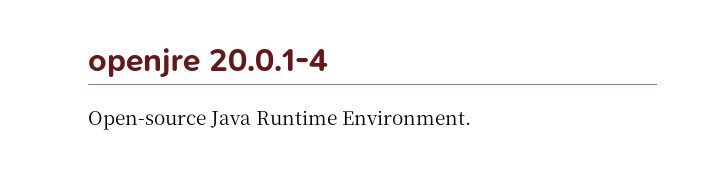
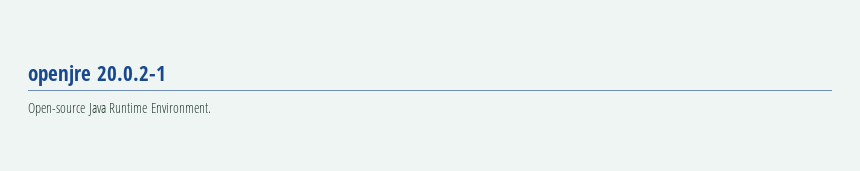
- openjre 20.0.1-4
+ openjre 20.0.2-1

